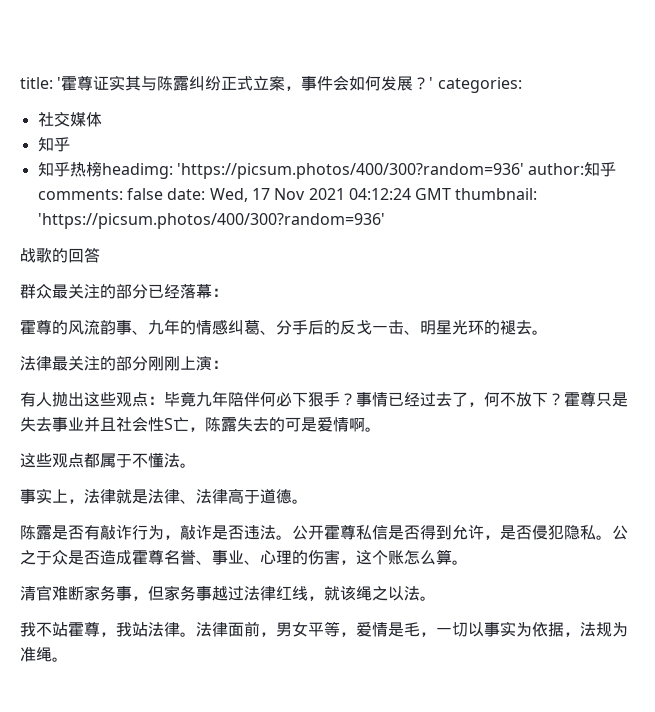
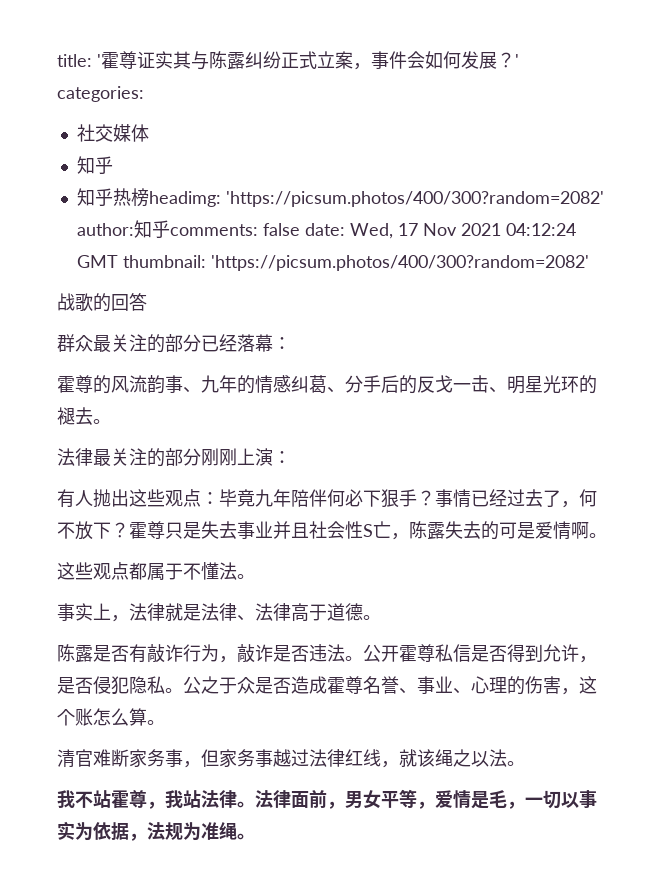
- 知乎热榜headimg: 'https://picsum.photos/400/300?random=936' author:知乎comments: false date: Wed, 17 Nov 2021 04:12:24 GMT thumbnail: 'https://picsum.photos/400/300?random=936'
+ 知乎热榜headimg: 'https://picsum.photos/400/300?random=2082' author:知乎comments: false date: Wed, 17 Nov 2021 04:12:24 GMT thumbnail: 'https://picsum.photos/400/300?random=2082'

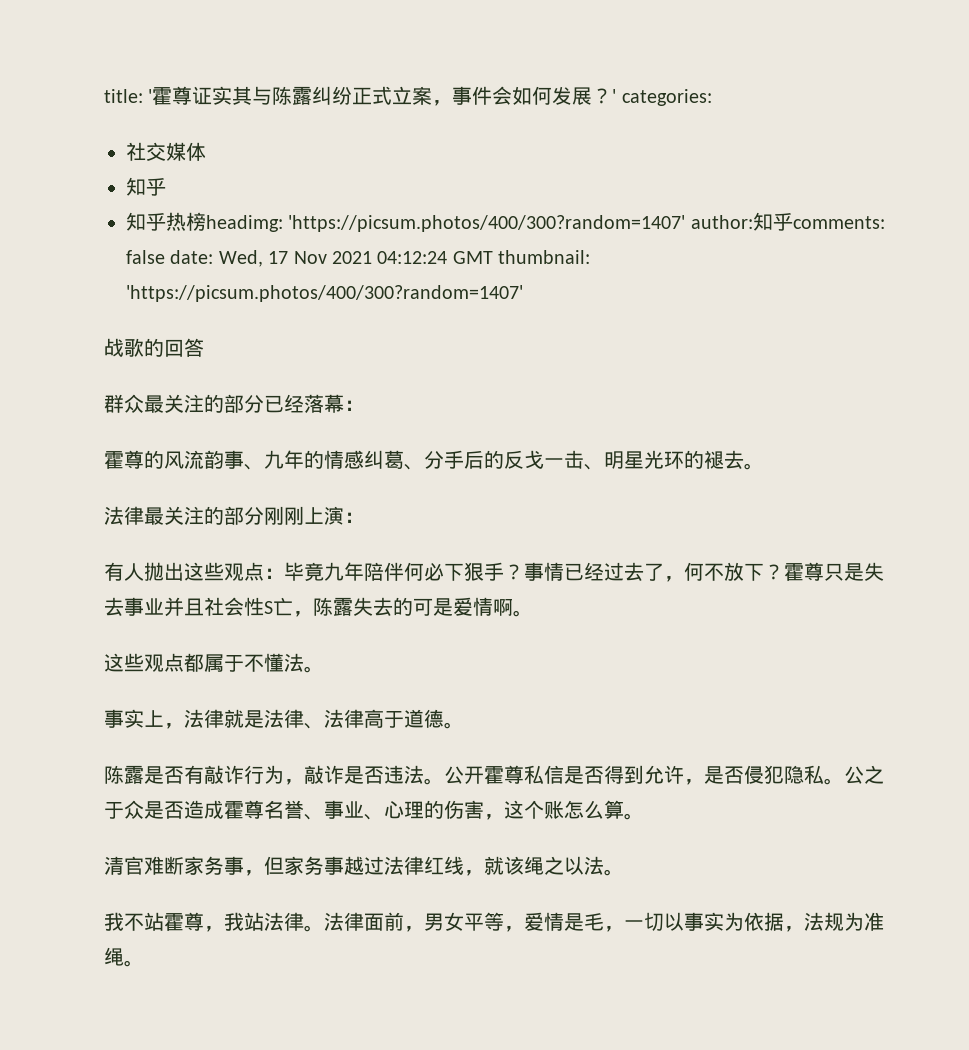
- 知乎热榜headimg: 'https://picsum.photos/400/300?random=2082' author:知乎comments: false date: Wed, 17 Nov 2021 04:12:24 GMT thumbnail: 'https://picsum.photos/400/300?random=2082'
+ 知乎热榜headimg: 'https://picsum.photos/400/300?random=1407' author:知乎comments: false date: Wed, 17 Nov 2021 04:12:24 GMT thumbnail: 'https://picsum.photos/400/300?random=1407'

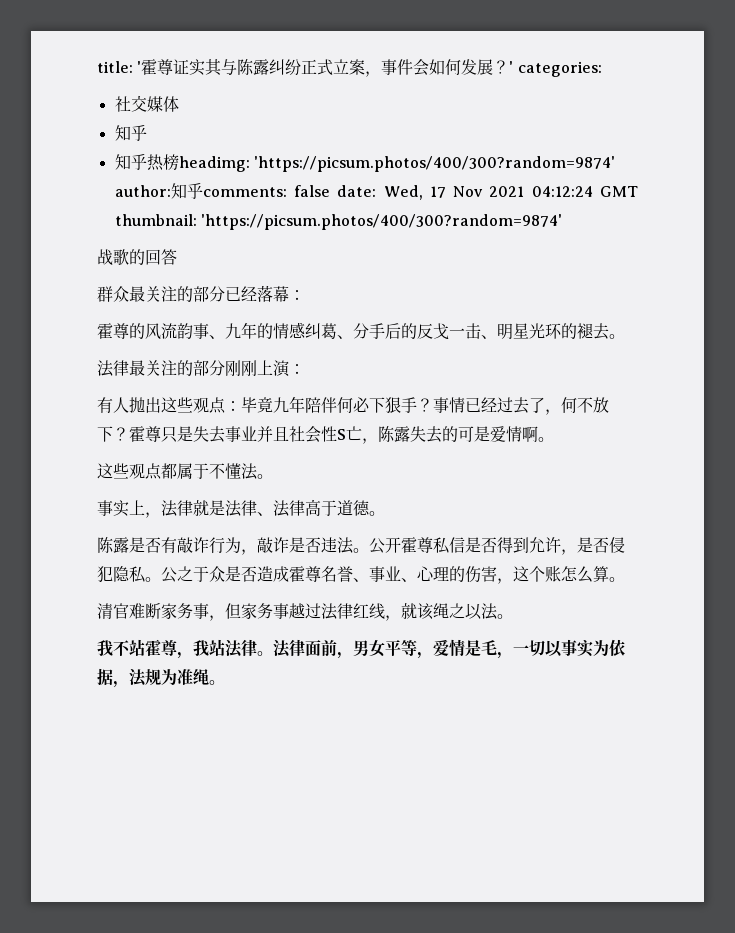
- 知乎热榜headimg: 'https://picsum.photos/400/300?random=1407' author:知乎comments: false date: Wed, 17 Nov 2021 04:12:24 GMT thumbnail: 'https://picsum.photos/400/300?random=1407'
+ 知乎热榜headimg: 'https://picsum.photos/400/300?random=9874' author:知乎comments: false date: Wed, 17 Nov 2021 04:12:24 GMT thumbnail: 'https://picsum.photos/400/300?random=9874'

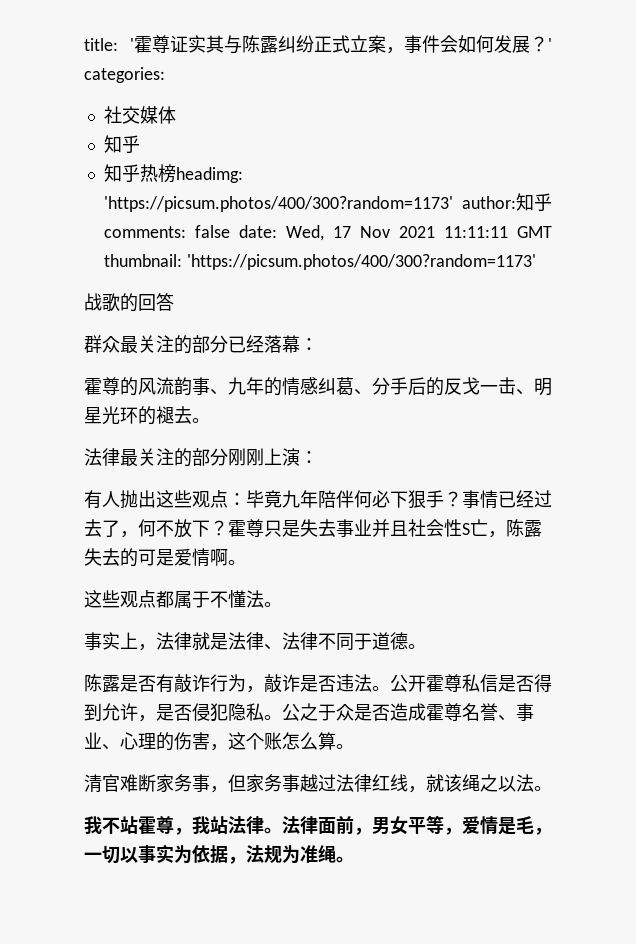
- 知乎热榜headimg: 'https://picsum.photos/400/300?random=9874' author:知乎comments: false date: Wed, 17 Nov 2021 04:12:24 GMT thumbnail: 'https://picsum.photos/400/300?random=9874'
+ 知乎热榜headimg: 'https://picsum.photos/400/300?random=1173' author:知乎comments: false date: Wed, 17 Nov 2021 11:11:11 GMT thumbnail: 'https://picsum.photos/400/300?random=1173'
- 事实上，法律就是法律、法律高于道德。
+ 事实上，法律就是法律、法律不同于道德。

